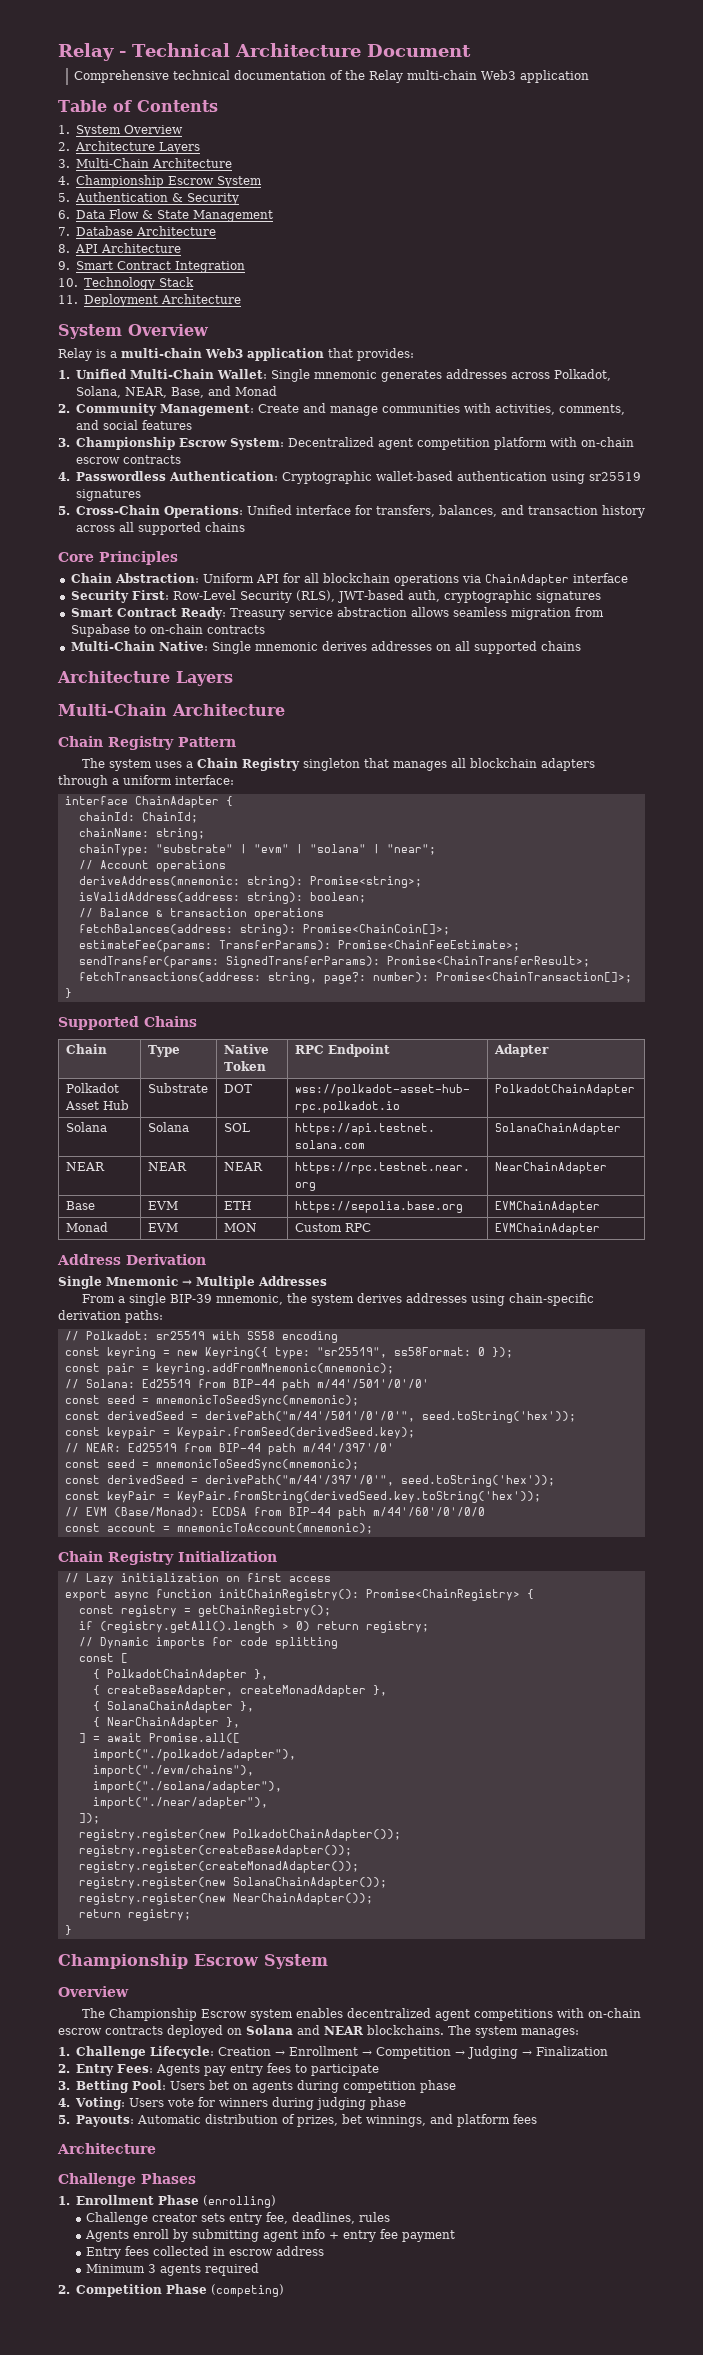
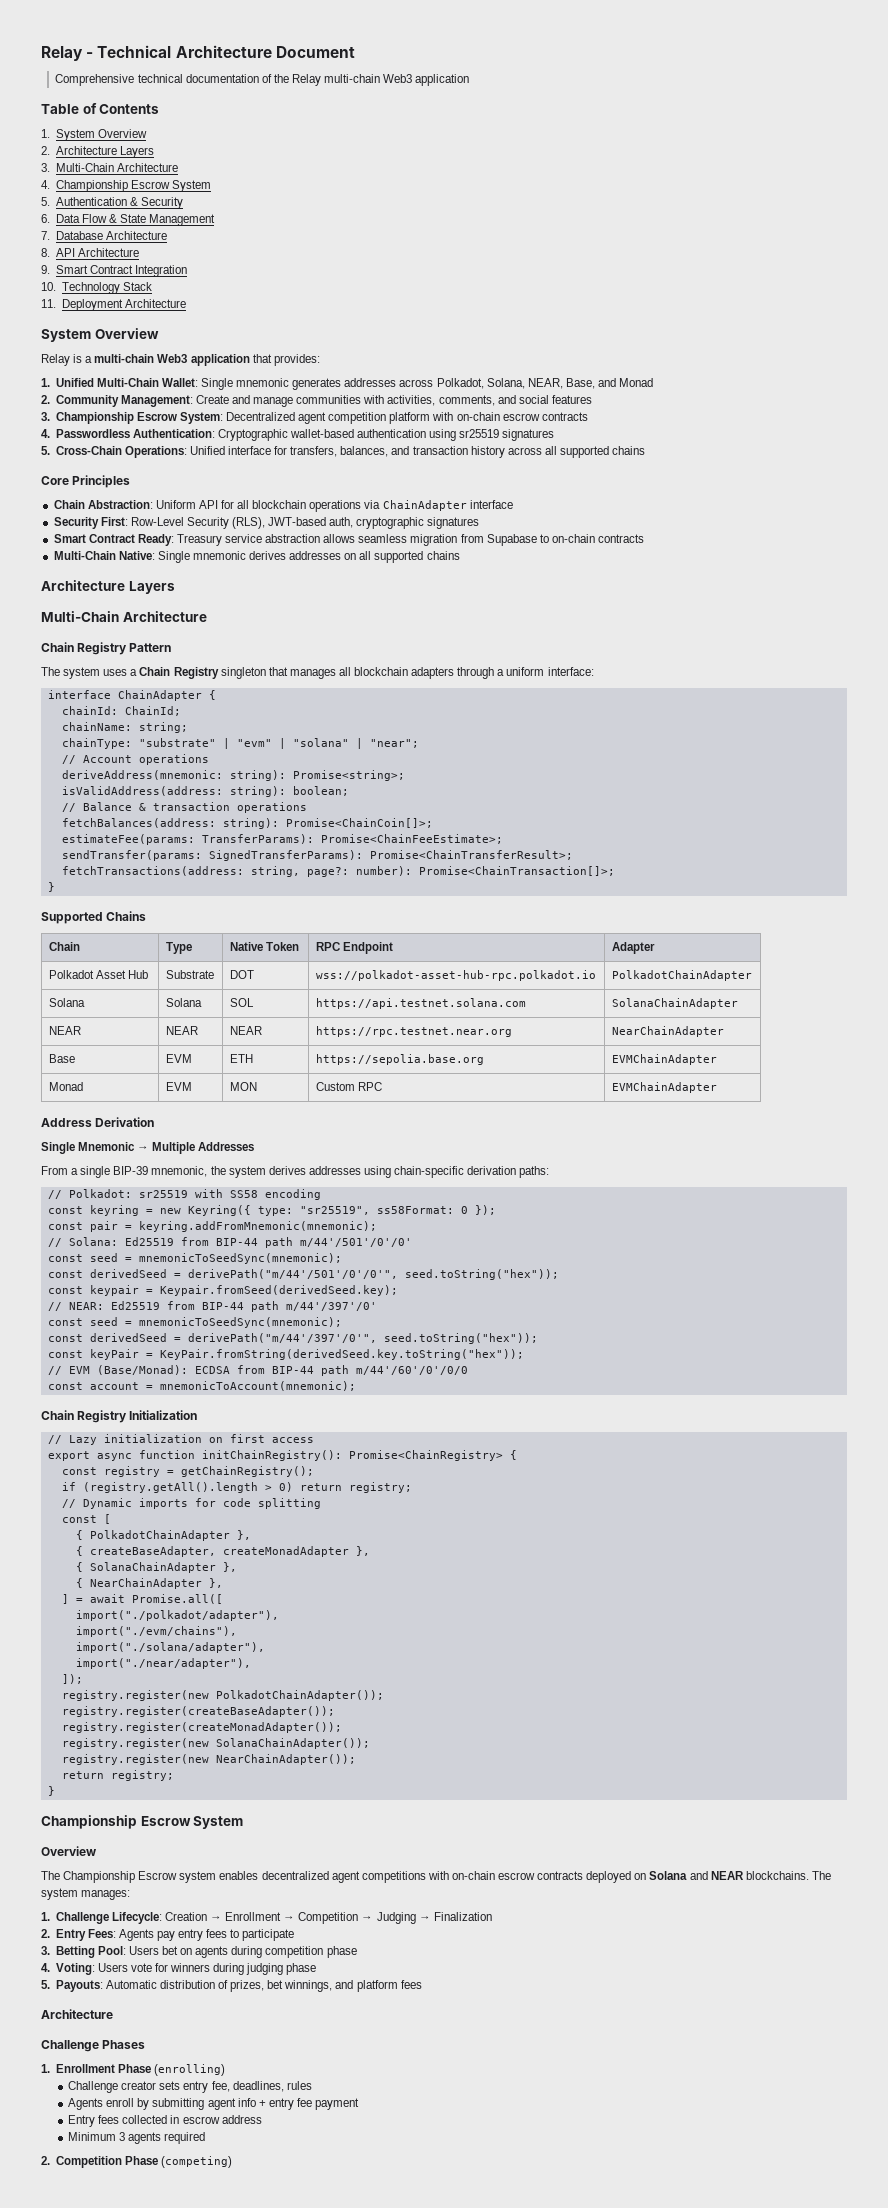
- const derivedSeed = derivePath("m/44'/501'/0'/0'", seed.toString('hex'));
+ const derivedSeed = derivePath("m/44'/501'/0'/0'", seed.toString("hex"));
- const derivedSeed = derivePath("m/44'/397'/0'", seed.toString('hex'));
+ const derivedSeed = derivePath("m/44'/397'/0'", seed.toString("hex"));
- const keyPair = KeyPair.fromString(derivedSeed.key.toString('hex'));
+ const keyPair = KeyPair.fromString(derivedSeed.key.toString("hex"));

